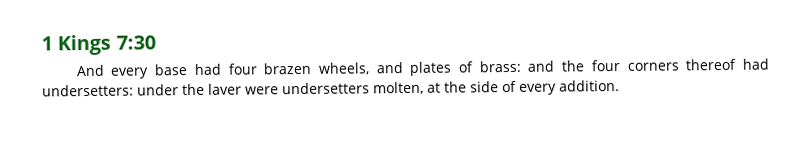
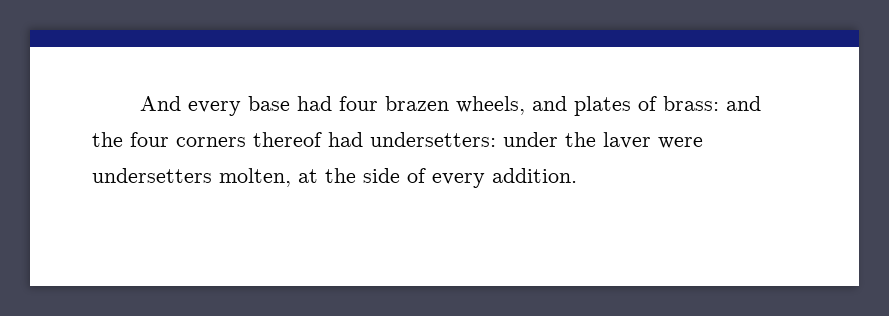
- 1 Kings 7:30

